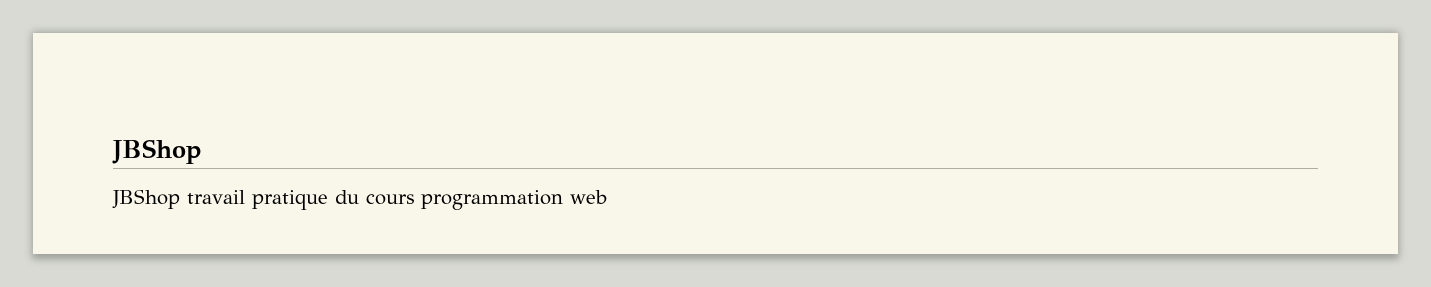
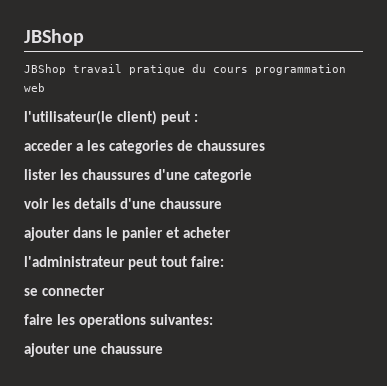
+ l'utilisateur(le client) peut :
+ acceder a les categories de chaussures
+ lister les chaussures d'une categorie
+ voir les details d'une chaussure
+ ajouter dans le panier et acheter
+ l'administrateur peut tout faire:
+ se connecter
+ faire les operations suivantes:
+ ajouter une chaussure

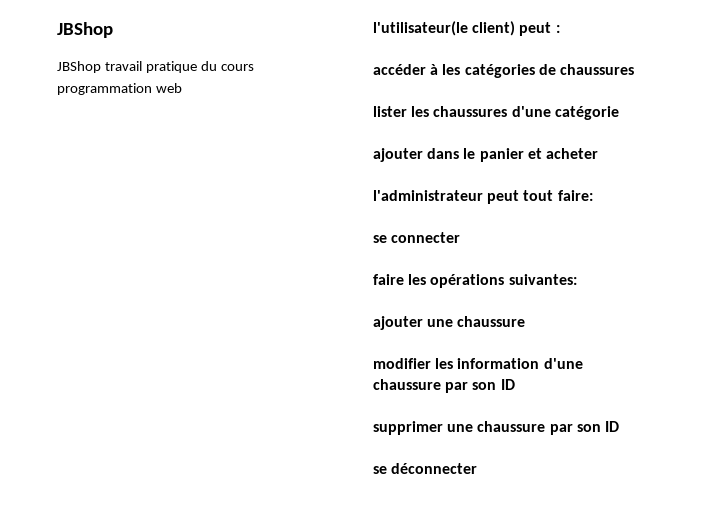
- acceder a les categories de chaussures
+ accéder à les catégories de chaussures
- lister les chaussures d'une categorie
- voir les details d'une chaussure
+ lister les chaussures d'une catégorie
- faire les operations suivantes:
+ faire les opérations suivantes:
+ modifier les information d'une chaussure par son ID
+ supprimer une chaussure par son ID
+ se déconnecter

